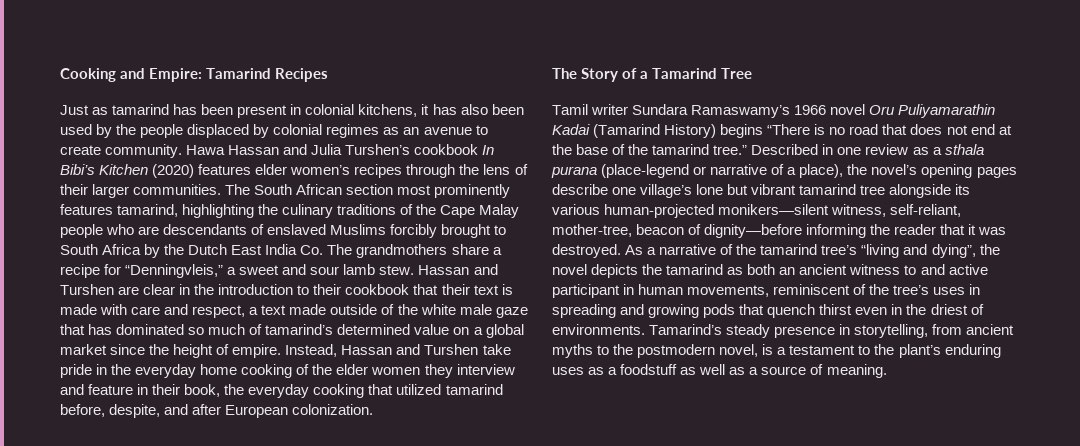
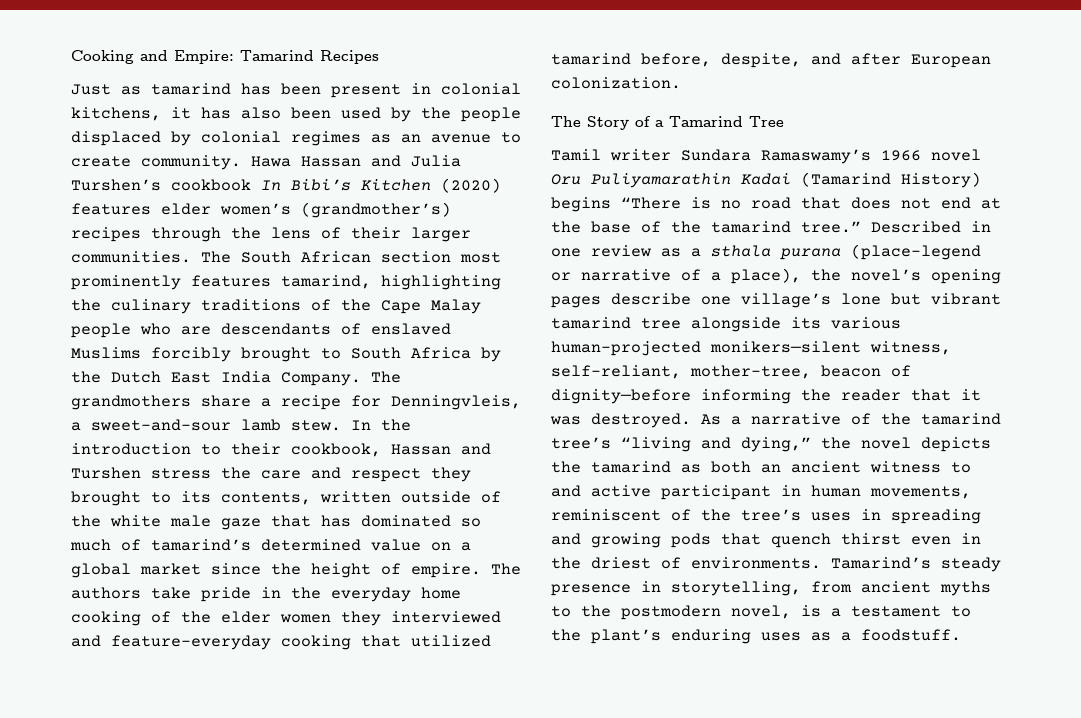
- Hawa Hassan and Julia Turshen’s cookbook In Bibi’s Kitchen (2020) features elder women’s recipes through the lens of their larger communities.
+ Hawa Hassan and Julia Turshen’s cookbook In Bibi’s Kitchen (2020) features elder women’s (grandmother’s) recipes through the lens of their larger communities.
- The South African section most prominently features tamarind, highlighting the culinary traditions of the Cape Malay people who are descendants of enslaved Muslims forcibly brought to South Africa by the Dutch East India Co. The grandmothers share a recipe for “Denningvleis,” a sweet and sour lamb stew. Hassan and Turshen are clear in the introduction to their cookbook that their text is made with care and respect, a text made outside of the white male gaze that has dominated so much of tamarind’s determined value on a global market since the height of empire.
+ The South African section most prominently features tamarind, highlighting the culinary traditions of the Cape Malay people who are descendants of enslaved Muslims forcibly brought to South Africa by the Dutch East India Company. The grandmothers share a recipe for Denningvleis, a sweet-and-sour lamb stew. In the introduction to their cookbook, Hassan and Turshen stress the care and respect they brought to its contents, written outside of the white male gaze that has dominated so much of tamarind’s determined value on a global market since the height of empire.
- Instead, Hassan and Turshen take pride in the everyday home cooking of the elder women they interview and feature in their book, the everyday cooking that utilized tamarind before, despite, and after European colonization.
+ The authors take pride in the everyday home cooking of the elder women they interviewed and feature–everyday cooking that utilized tamarind before, despite, and after European colonization.
- As a narrative of the tamarind tree’s “living and dying”, the novel depicts the tamarind as both an ancient witness to and active participant in human movements, reminiscent of the tree’s uses in spreading and growing pods that quench thirst even in the driest of environments.
+ As a narrative of the tamarind tree’s “living and dying,” the novel depicts the tamarind as both an ancient witness to and active participant in human movements, reminiscent of the tree’s uses in spreading and growing pods that quench thirst even in the driest of environments.
- Tamarind’s steady presence in storytelling, from ancient myths to the postmodern novel, is a testament to the plant’s enduring uses as a foodstuff as well as a source of meaning.
+ Tamarind’s steady presence in storytelling, from ancient myths to the postmodern novel, is a testament to the plant’s enduring uses as a foodstuff.

